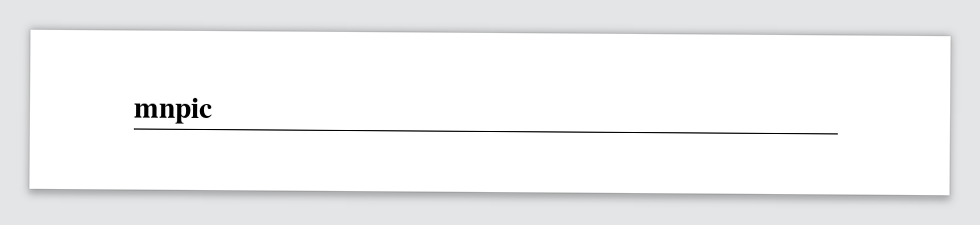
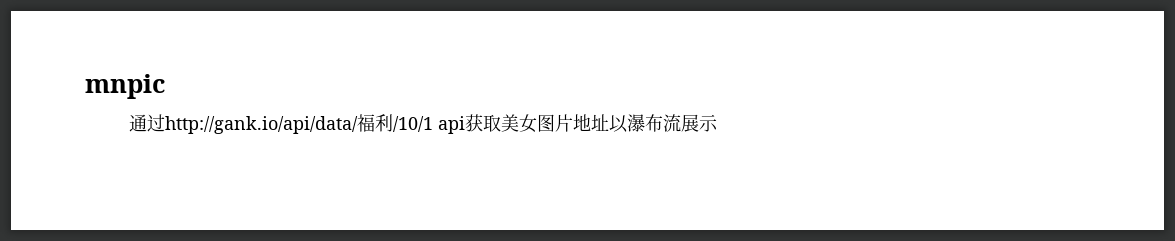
+ 通过http://gank.io/api/data/福利/10/1 api获取美女图片地址以瀑布流展示

